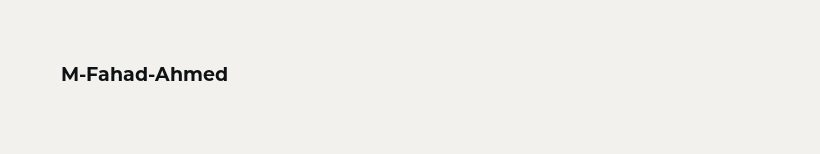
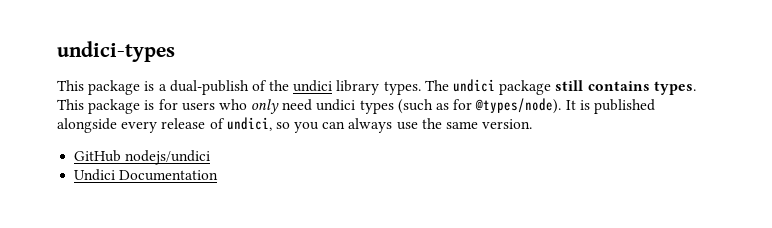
- M-Fahad-Ahmed
+ undici-types
+ This package is a dual-publish of the undici library types. The undici package still contains types. This package is for users who only need undici types (such as for @types/node). It is published alongside every release of undici, so you can always use the same version.
+ GitHub nodejs/undici
+ Undici Documentation

